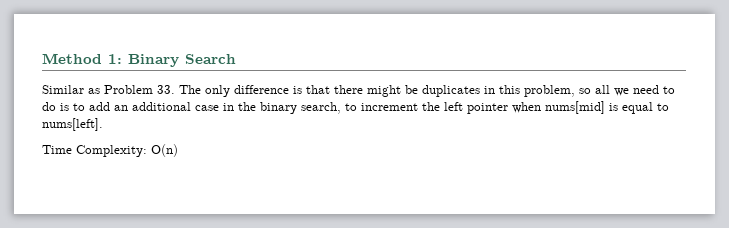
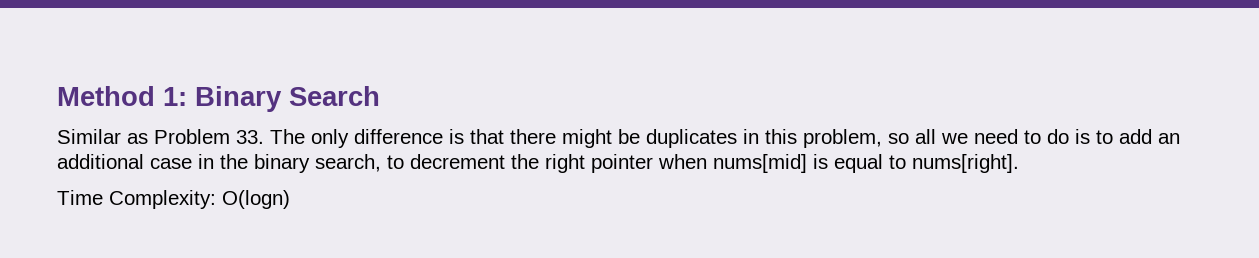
- Similar as Problem 33. The only difference is that there might be duplicates in this problem, so all we need to do is to add an additional case in the binary search, to increment the left pointer when nums[mid] is equal to nums[left].
+ Similar as Problem 33. The only difference is that there might be duplicates in this problem, so all we need to do is to add an additional case in the binary search, to decrement the right pointer when nums[mid] is equal to nums[right].
- Time Complexity: O(n)
+ Time Complexity: O(logn)

